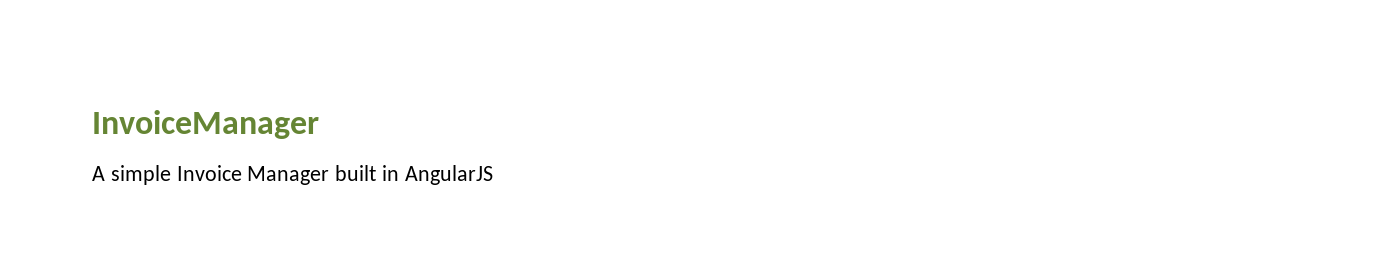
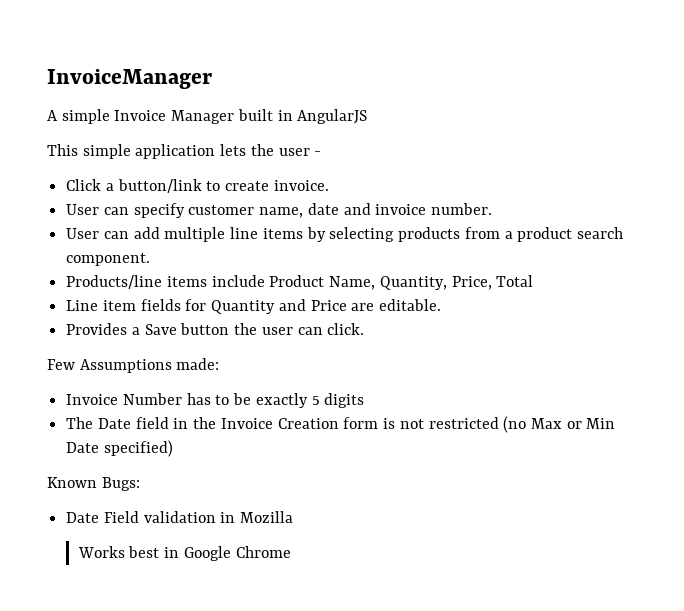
+ This simple application lets the user -
+ Click a button/link to create invoice.
+ User can specify customer name, date and invoice number.
+ User can add multiple line items by selecting products from a product search component.
+ Products/line items include Product Name, Quantity, Price, Total
+ Line item fields for Quantity and Price are editable.
+ Provides a Save button the user can click.
+ Few Assumptions made:
+ Invoice Number has to be exactly 5 digits
+ The Date field in the Invoice Creation form is not restricted (no Max or Min Date specified)
+ Known Bugs:
+ Date Field validation in Mozilla
+ Works best in Google Chrome

